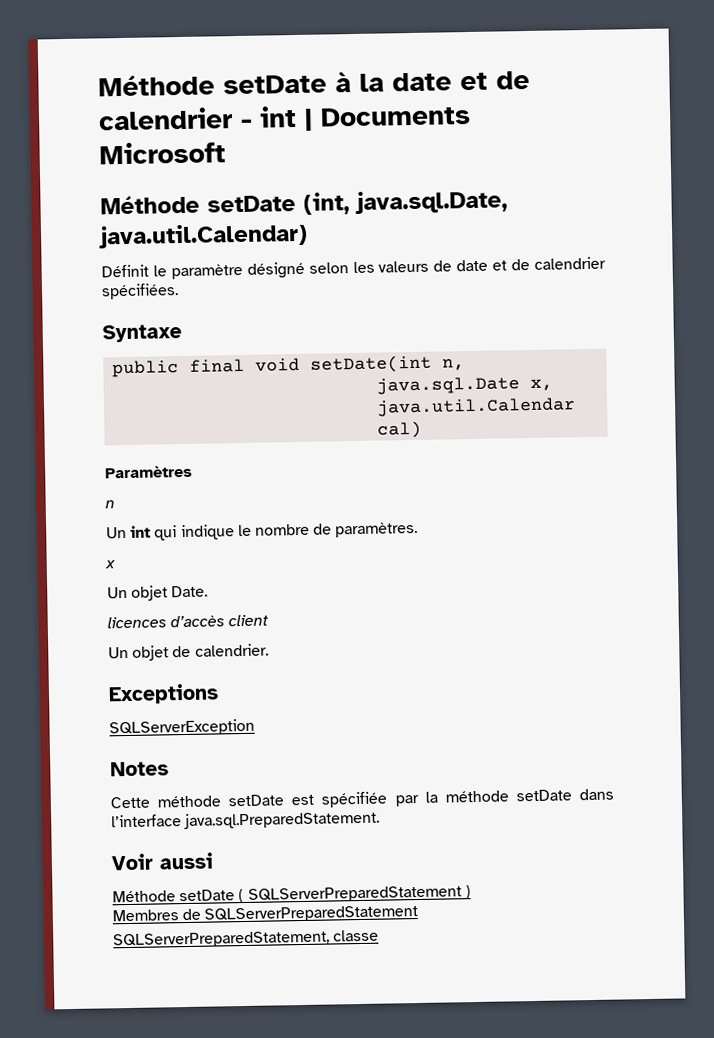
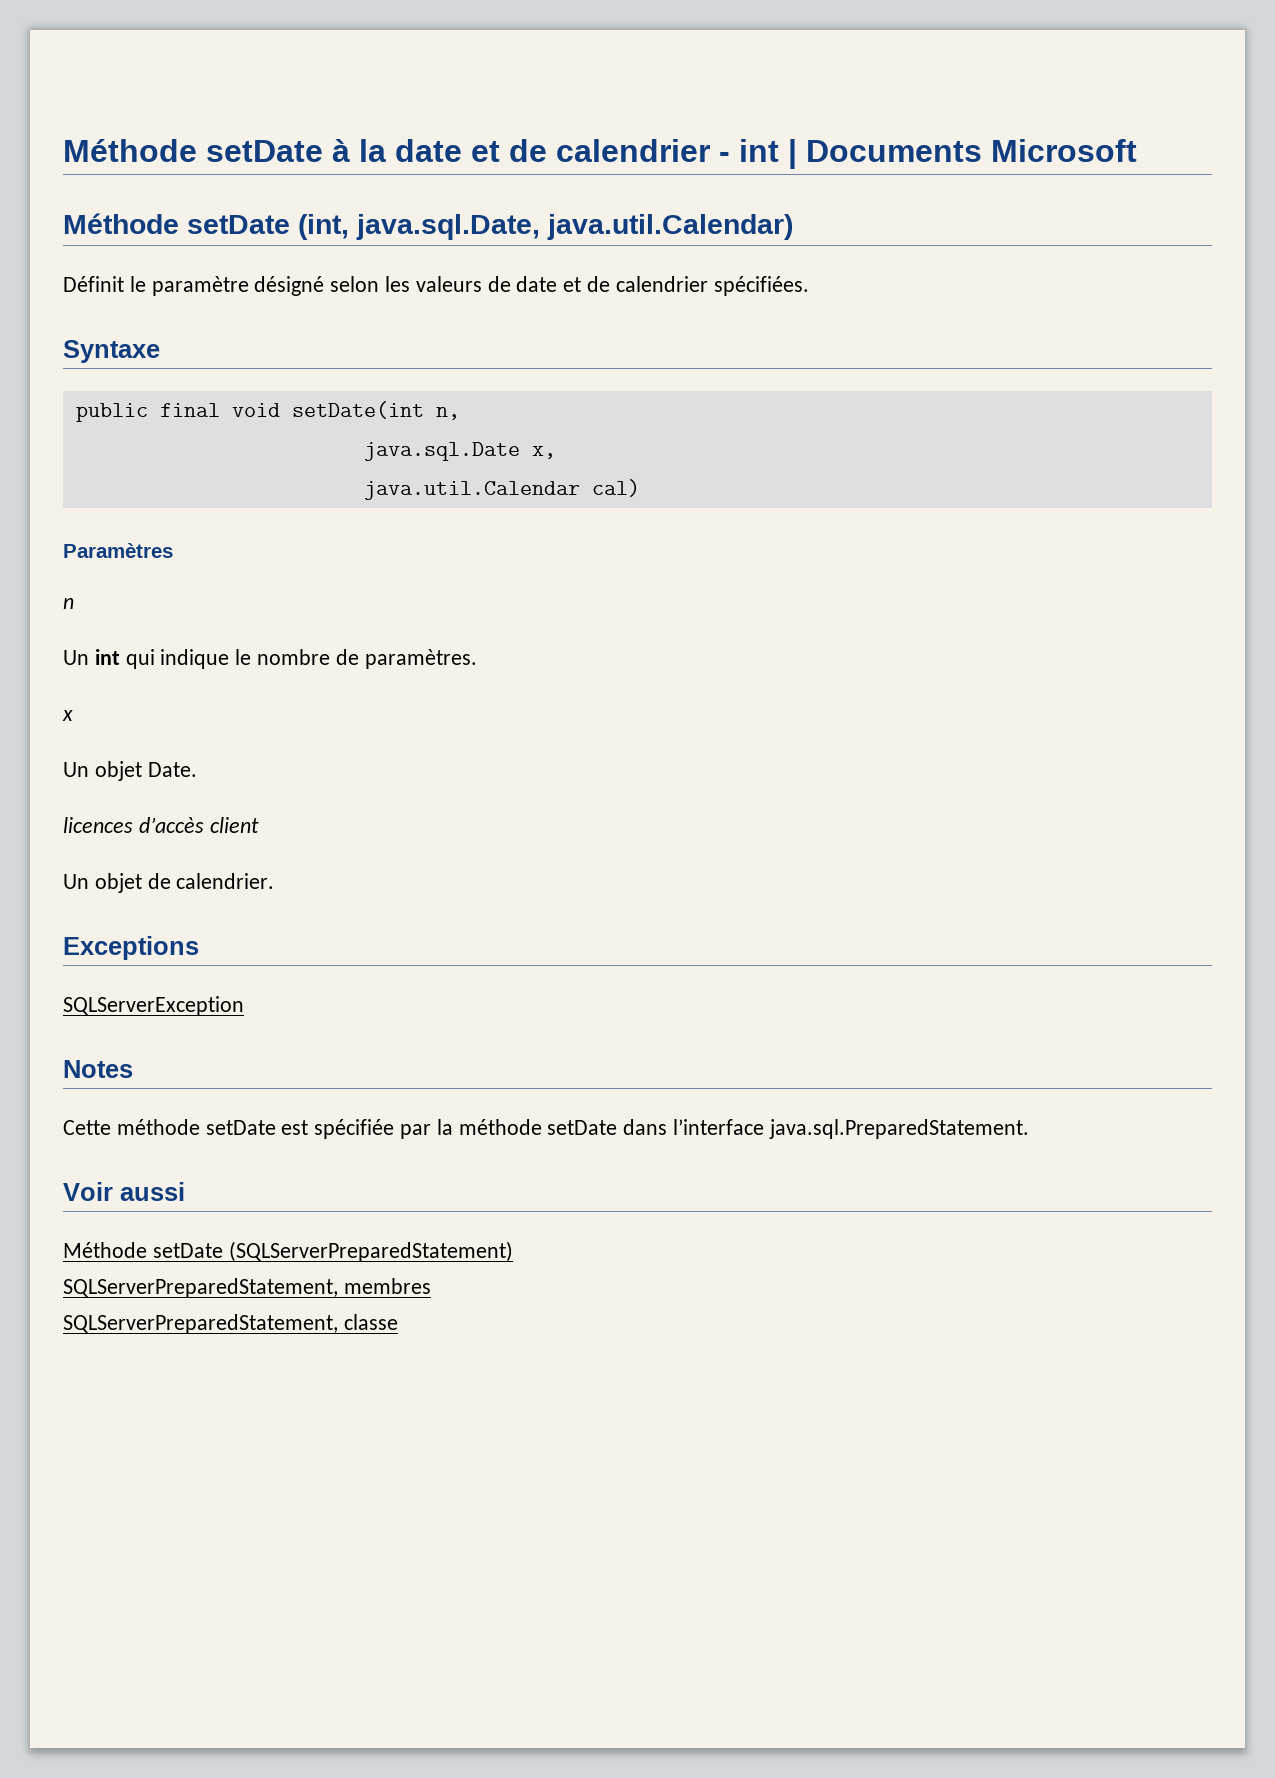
- Méthode setDate ( SQLServerPreparedStatement )
- Membres de SQLServerPreparedStatement
+ Méthode setDate (SQLServerPreparedStatement)
+ SQLServerPreparedStatement, membres

